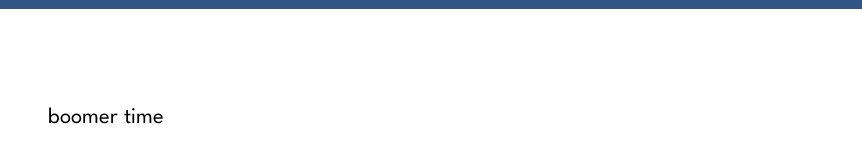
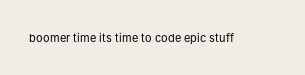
- boomer time
+ boomer time its time to code epic stuff

